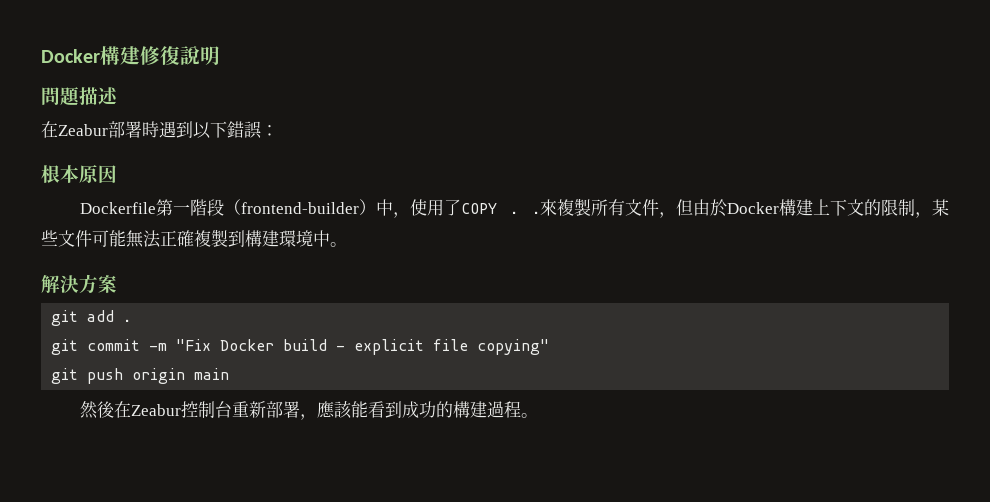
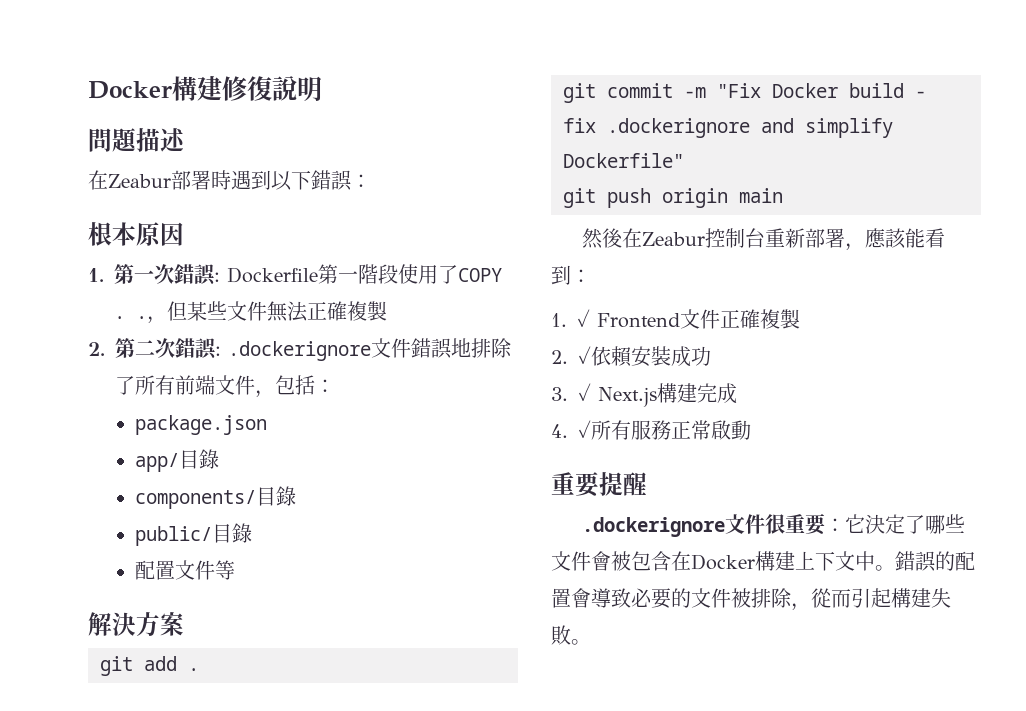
- Dockerfile第一階段（frontend-builder）中，使用了COPY . .
+ 1.第一次錯誤: Dockerfile第一階段使用了COPY . .
- 來複製所有文件，但由於Docker構建上下文的限制，某些文件可能無法正確複製到構建環境中。
+ ，但某些文件無法正確複製
+ 2.第二次錯誤: .dockerignore文件錯誤地排除了所有前端文件，包括：
+ package.json
+ app/目錄
+ components/目錄
+ public/目錄
+ 配置文件等
- git commit -m "Fix Docker build - explicit file copying"
+ git commit -m "Fix Docker build - fix .dockerignore and simplify Dockerfile"
- 然後在Zeabur控制台重新部署，應該能看到成功的構建過程。
+ 然後在Zeabur控制台重新部署，應該能看到：
+ 1. ✓ Frontend文件正確複製
+ 2. ✓依賴安裝成功
+ 3. ✓ Next.js構建完成
+ 4. ✓所有服務正常啟動
+ 重要提醒
+ .dockerignore文件很重要：它決定了哪些文件會被包含在Docker構建上下文中。錯誤的配置會導致必要的文件被排除，從而引起構建失敗。

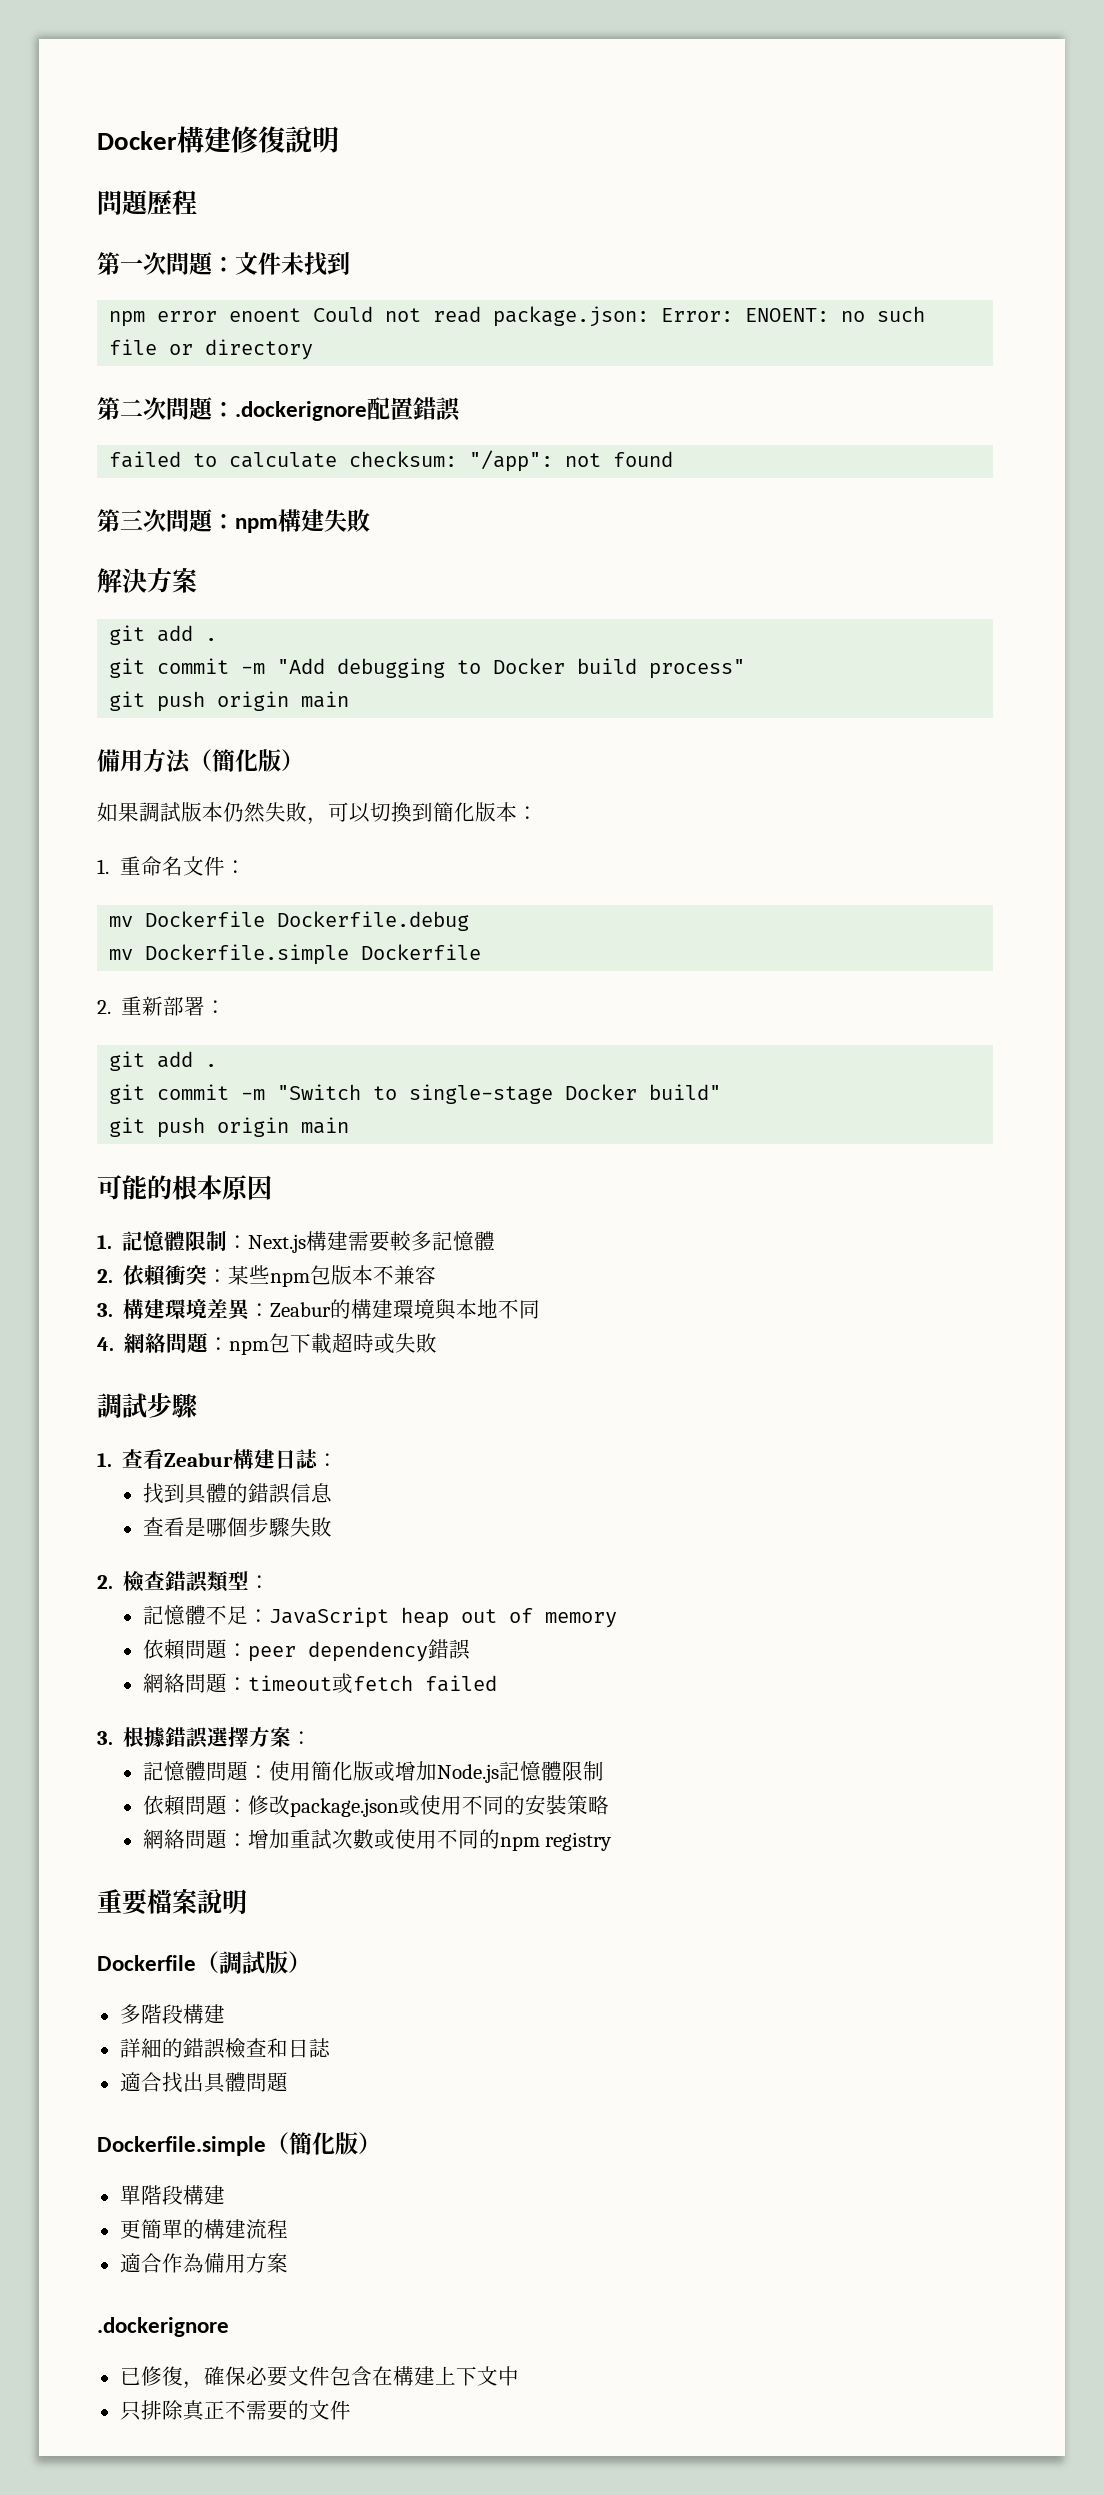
- 問題描述
- 在Zeabur部署時遇到以下錯誤：
- 根本原因
- 1.第一次錯誤: Dockerfile第一階段使用了COPY . .，但某些文件無法正確複製
- 2.第二次錯誤: .dockerignore文件錯誤地排除了所有前端文件，包括：
- package.json
- app/目錄
- components/目錄
- public/目錄
- 配置文件等
+ 問題歷程
+ 第一次問題：文件未找到
+ npm error enoent Could not read package.json: Error: ENOENT: no such file or directory
+ 第二次問題：.dockerignore配置錯誤
+ failed to calculate checksum: "/app": not found
+ 第三次問題：npm構建失敗
- git commit -m "Fix Docker build - fix .dockerignore and simplify Dockerfile"
+ git commit -m "Add debugging to Docker build process"
  git push origin main
- 然後在Zeabur控制台重新部署，應該能看到：
- 1. ✓ Frontend文件正確複製
- 2. ✓依賴安裝成功
- 3. ✓ Next.js構建完成
- 4. ✓所有服務正常啟動
- 重要提醒
- .dockerignore文件很重要：它決定了哪些文件會被包含在Docker構建上下文中。錯誤的配置會導致必要的文件被排除，從而引起構建失敗。
+ 備用方法（簡化版）
+ 如果調試版本仍然失敗，可以切換到簡化版本：
+ 1.重命名文件：
+ mv Dockerfile Dockerfile.debug
+ mv Dockerfile.simple Dockerfile
+ 2.重新部署：
+ git add .
+ git commit -m "Switch to single-stage Docker build"
+ git push origin main
+ 可能的根本原因
+ 1.記憶體限制：Next.js構建需要較多記憶體
+ 2.依賴衝突：某些npm包版本不兼容
+ 3.構建環境差異：Zeabur的構建環境與本地不同
+ 4.網絡問題：npm包下載超時或失敗
+ 調試步驟
+ 1.查看Zeabur構建日誌：
+ 找到具體的錯誤信息
+ 查看是哪個步驟失敗
+ 2.檢查錯誤類型：
+ 記憶體不足：JavaScript heap out of memory
+ 依賴問題：peer dependency錯誤
+ 網絡問題：timeout或fetch failed
+ 3.根據錯誤選擇方案：
+ 記憶體問題：使用簡化版或增加Node.js記憶體限制
+ 依賴問題：修改package.json或使用不同的安裝策略
+ 網絡問題：增加重試次數或使用不同的npm registry
+ 重要檔案說明
+ Dockerfile（調試版）
+ 多階段構建
+ 詳細的錯誤檢查和日誌
+ 適合找出具體問題
+ Dockerfile.simple（簡化版）
+ 單階段構建
+ 更簡單的構建流程
+ 適合作為備用方案
+ .dockerignore
+ 已修復，確保必要文件包含在構建上下文中
+ 只排除真正不需要的文件

